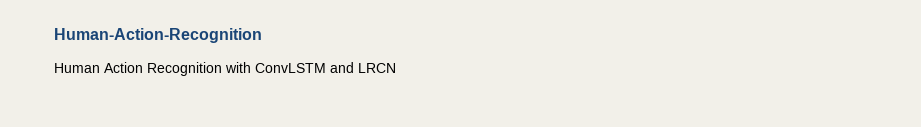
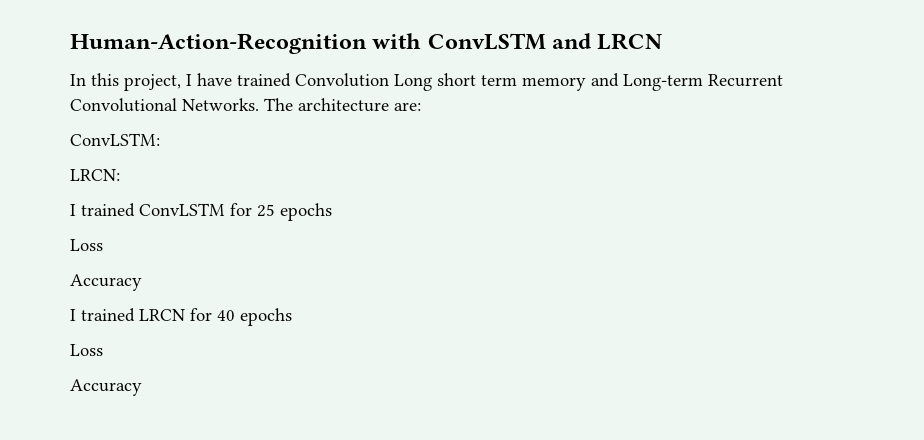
- Human-Action-Recognition
- Human Action Recognition with ConvLSTM and LRCN
+ Human-Action-Recognition with ConvLSTM and LRCN
+ In this project, I have trained Convolution Long short term memory and Long-term Recurrent Convolutional Networks. The architecture are:
+ ConvLSTM:
+ LRCN:
+ I trained ConvLSTM for 25 epochs
+ Loss
+ Accuracy
+ I trained LRCN for 40 epochs
+ Loss
+ Accuracy

